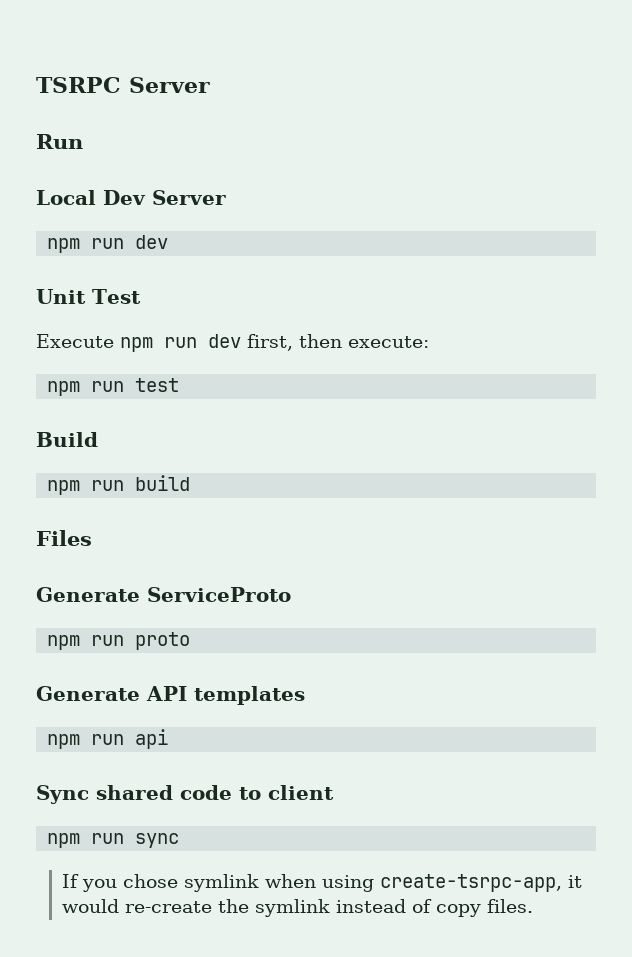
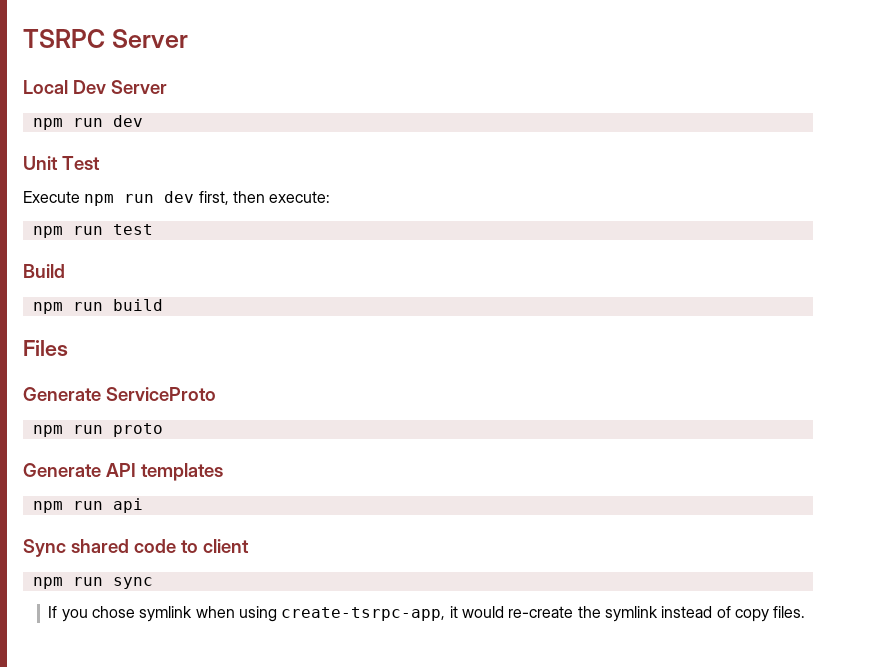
- Run

